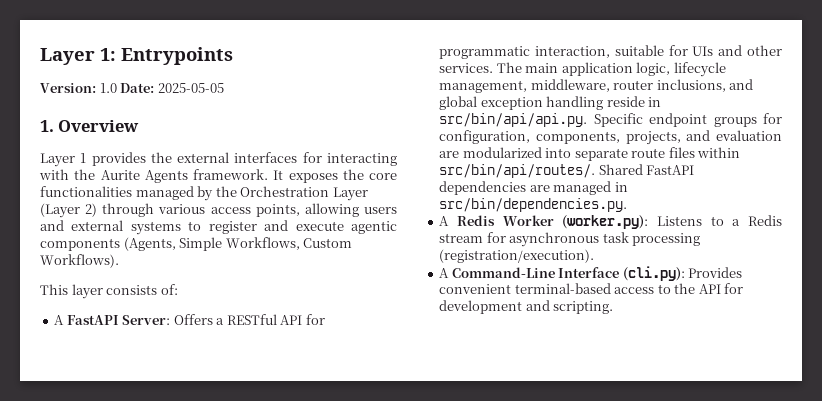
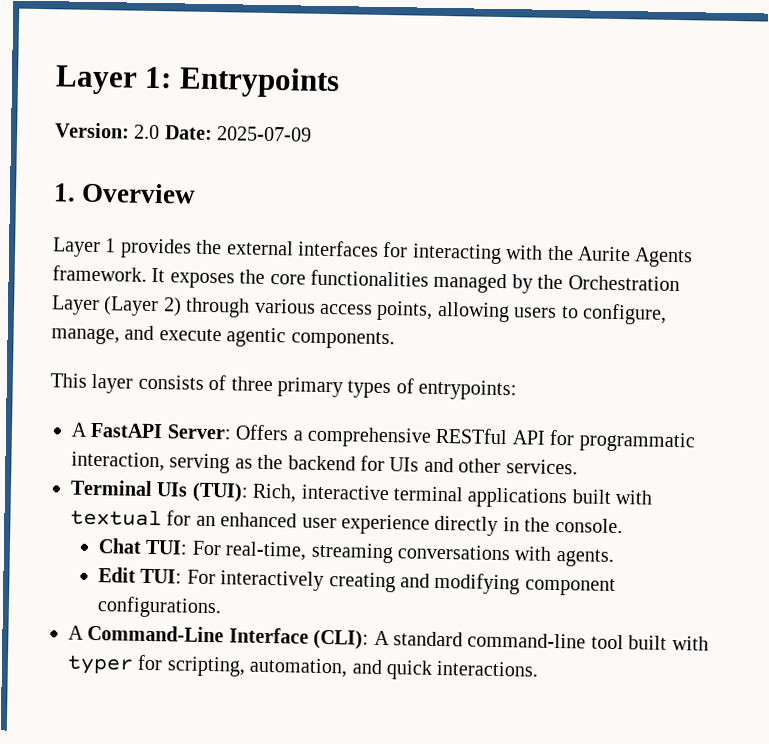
- Version: 1.0 Date: 2025-05-05
+ Version: 2.0 Date: 2025-07-09
- It exposes the core functionalities managed by the Orchestration Layer (Layer 2) through various access points, allowing users and external systems to register and execute agentic components (Agents, Simple Workflows, Custom Workflows).
- This layer consists of:
+ It exposes the core functionalities managed by the Orchestration Layer (Layer 2) through various access points, allowing users to configure, manage, and execute agentic components.
+ This layer consists of three primary types of entrypoints:
- A FastAPI Server: Offers a RESTful API for programmatic interaction, suitable for UIs and other services. The main application logic, lifecycle management, middleware, router inclusions, and global exception handling reside in src/bin/api/api.py. Specific endpoint groups for configuration, components, projects, and evaluation are modularized into separate route files within src/bin/api/routes/. Shared FastAPI dependencies are managed in src/bin/dependencies.py.
- A Redis Worker (worker.py): Listens to a Redis stream for asynchronous task processing (registration/execution).
- A Command-Line Interface (cli.py): Provides convenient terminal-based access to the API for development and scripting.
+ A FastAPI Server: Offers a comprehensive RESTful API for programmatic interaction, serving as the backend for UIs and other services.
+ Terminal UIs (TUI): Rich, interactive terminal applications built with textual for an enhanced user experience directly in the console.
+ Chat TUI: For real-time, streaming conversations with agents.
+ Edit TUI: For interactively creating and modifying component configurations.
+ A Command-Line Interface (CLI): A standard command-line tool built with typer for scripting, automation, and quick interactions.

